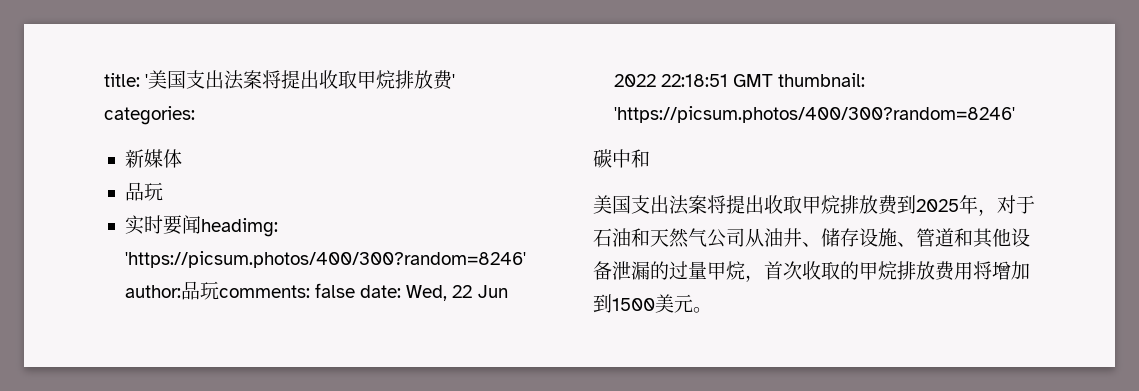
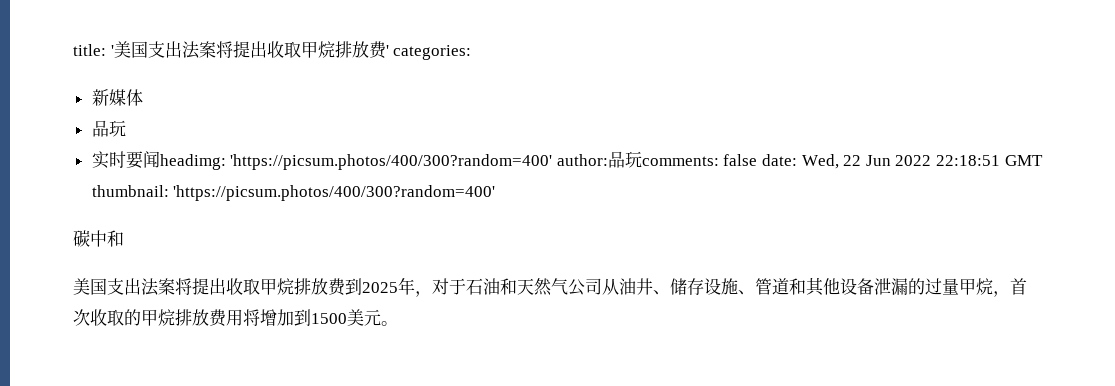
- 实时要闻headimg: 'https://picsum.photos/400/300?random=8246' author:品玩comments: false date: Wed, 22 Jun 2022 22:18:51 GMT thumbnail: 'https://picsum.photos/400/300?random=8246'
+ 实时要闻headimg: 'https://picsum.photos/400/300?random=400' author:品玩comments: false date: Wed, 22 Jun 2022 22:18:51 GMT thumbnail: 'https://picsum.photos/400/300?random=400'

